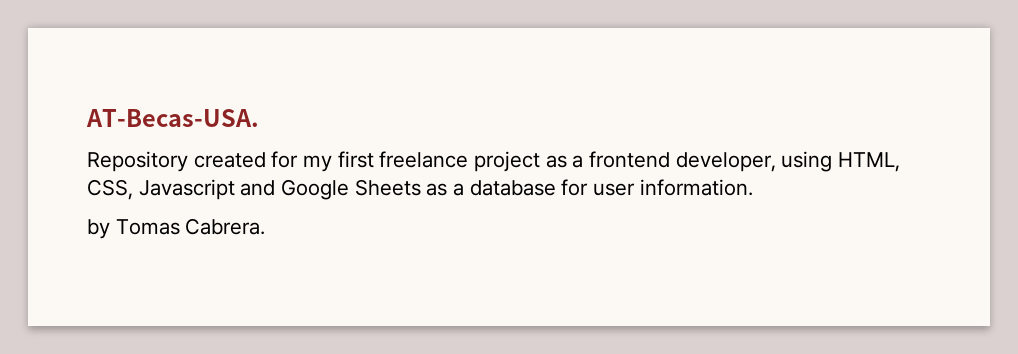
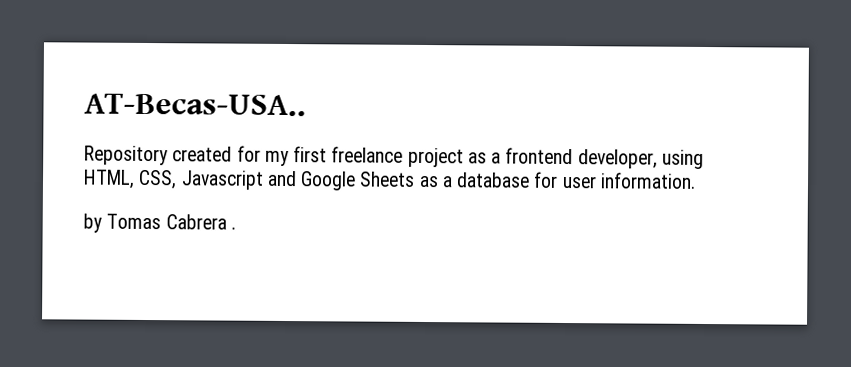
- AT-Becas-USA.
+ AT-Becas-USA..
- by Tomas Cabrera.
+ by Tomas Cabrera .

